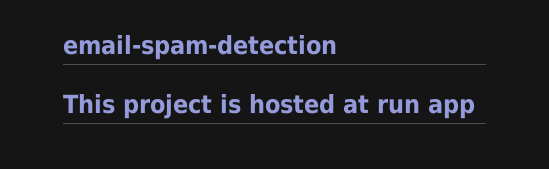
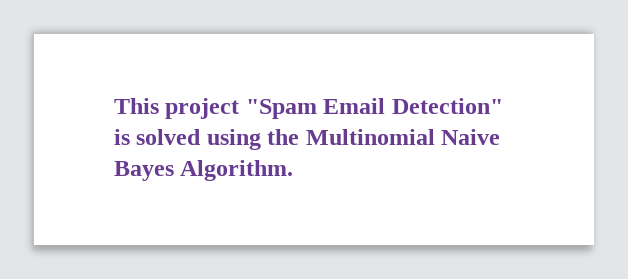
- email-spam-detection
- This project is hosted at run app
+ This project "Spam Email Detection" is solved using the Multinomial Naive Bayes Algorithm.

